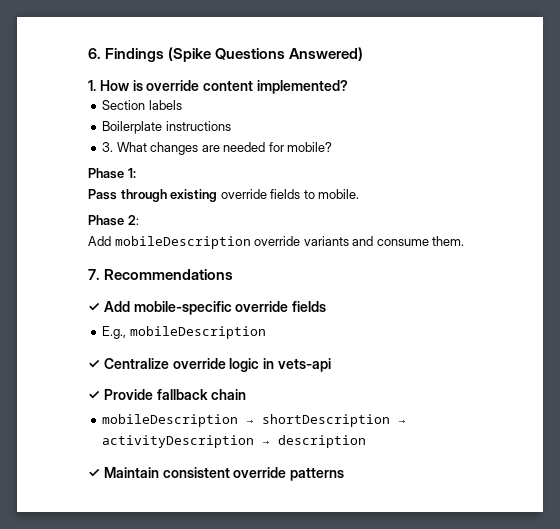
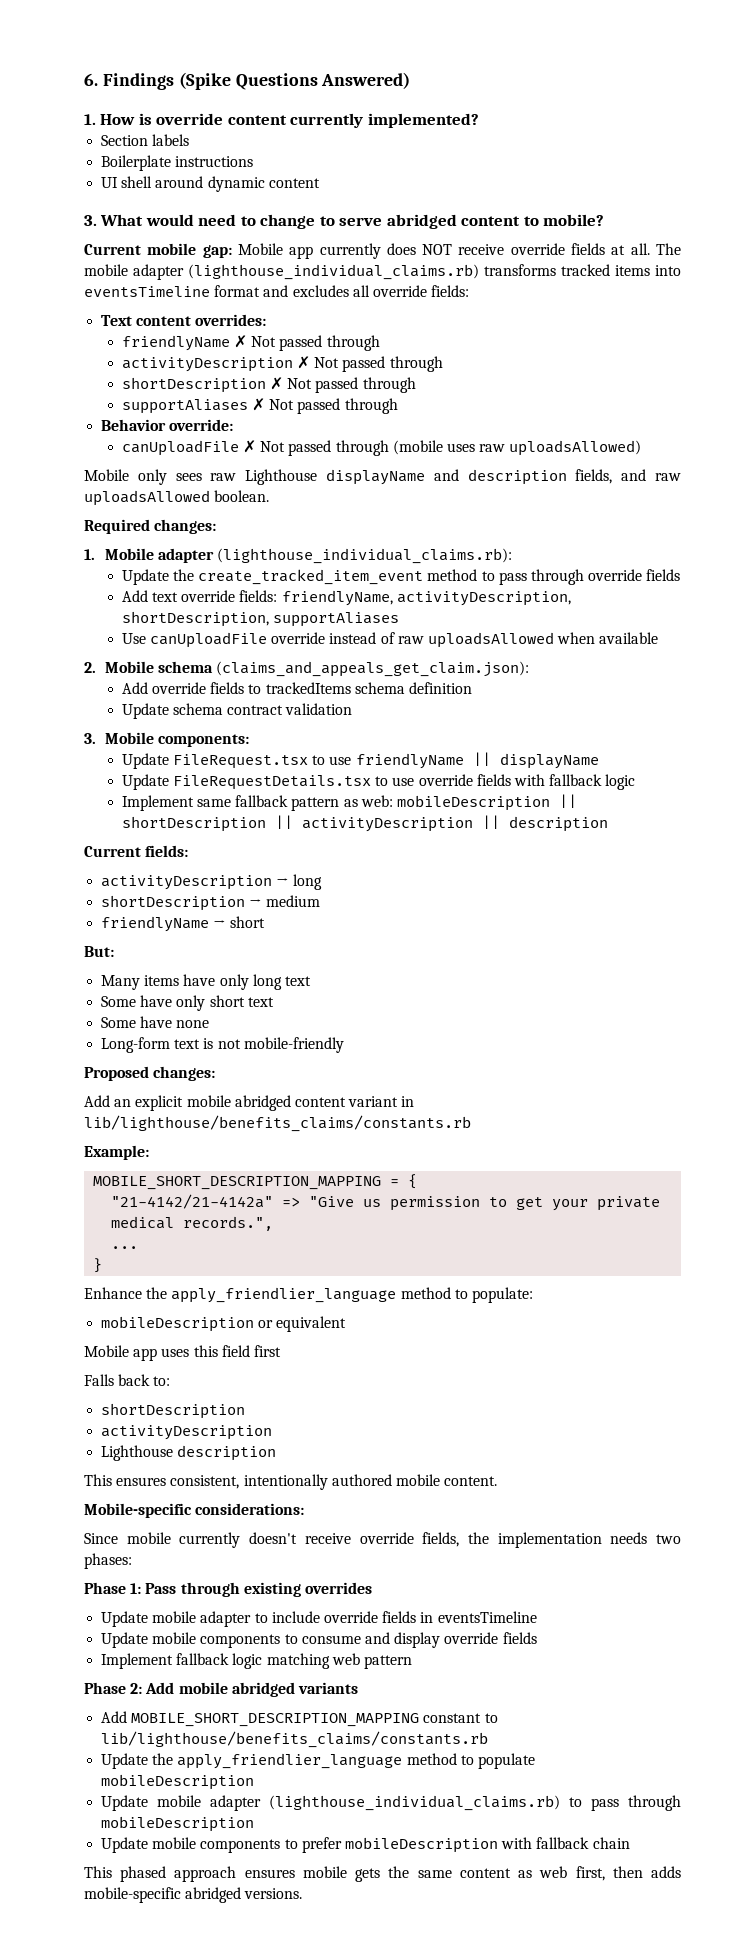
- 1. How is override content implemented?
+ 1. How is override content currently implemented?
- 3. What changes are needed for mobile?
+ UI shell around dynamic content
+ 3. What would need to change to serve abridged content to mobile?
+ Current mobile gap: Mobile app currently does NOT receive override fields at all. The mobile adapter (lighthouse_individual_claims.rb) transforms tracked items into eventsTimeline format and excludes all override fields:
+ Text content overrides:
+ friendlyName ✗ Not passed through
+ activityDescription ✗ Not passed through
+ shortDescription ✗ Not passed through
+ supportAliases ✗ Not passed through
+ Behavior override:
+ canUploadFile ✗ Not passed through (mobile uses raw uploadsAllowed)
+ Mobile only sees raw Lighthouse displayName and description fields, and raw uploadsAllowed boolean.
+ Required changes:
+ 1. Mobile adapter (lighthouse_individual_claims.rb):
+ Update the create_tracked_item_event method to pass through override fields
+ Add text override fields: friendlyName, activityDescription, shortDescription, supportAliases
+ Use canUploadFile override instead of raw uploadsAllowed when available
+ 2. Mobile schema (claims_and_appeals_get_claim.json):
+ Add override fields to trackedItems schema definition
+ Update schema contract validation
+ 3. Mobile components:
+ Update FileRequest.tsx to use friendlyName || displayName
+ Update FileRequestDetails.tsx to use override fields with fallback logic
+ Implement same fallback pattern as web: mobileDescription || shortDescription || activityDescription || description
+ Current fields:
+ activityDescription → long
+ shortDescription → medium
+ friendlyName → short
+ But:
+ Many items have only long text
+ Some have only short text
+ Some have none
+ Long-form text is not mobile-friendly
+ Proposed changes:
+ Add an explicit mobile abridged content variant in lib/lighthouse/benefits_claims/constants.rb
+ Example:
+ MOBILE_SHORT_DESCRIPTION_MAPPING = {
+ "21-4142/21-4142a" => "Give us permission to get your private medical records.",
+ ...
+ }
+ Enhance the apply_friendlier_language method to populate:
+ mobileDescription or equivalent
+ Mobile app uses this field first
+ Falls back to:
+ shortDescription
+ activityDescription
+ Lighthouse description
+ This ensures consistent, intentionally authored mobile content.
+ Mobile-specific considerations:
+ Since mobile currently doesn't receive override fields, the implementation needs two phases:
- Phase 1:
- Pass through existing override fields to mobile.
- Phase 2:
- Add mobileDescription override variants and consume them.
- 7. Recommendations
- ✓ Add mobile-specific override fields
- E.g., mobileDescription
- ✓ Centralize override logic in vets-api
- ✓ Provide fallback chain
- mobileDescription → shortDescription → activityDescription → description
- ✓ Maintain consistent override patterns
+ Phase 1: Pass through existing overrides
+ Update mobile adapter to include override fields in eventsTimeline
+ Update mobile components to consume and display override fields
+ Implement fallback logic matching web pattern
+ Phase 2: Add mobile abridged variants
+ Add MOBILE_SHORT_DESCRIPTION_MAPPING constant to lib/lighthouse/benefits_claims/constants.rb
+ Update the apply_friendlier_language method to populate mobileDescription
+ Update mobile adapter (lighthouse_individual_claims.rb) to pass through mobileDescription
+ Update mobile components to prefer mobileDescription with fallback chain
+ This phased approach ensures mobile gets the same content as web first, then adds mobile-specific abridged versions.

